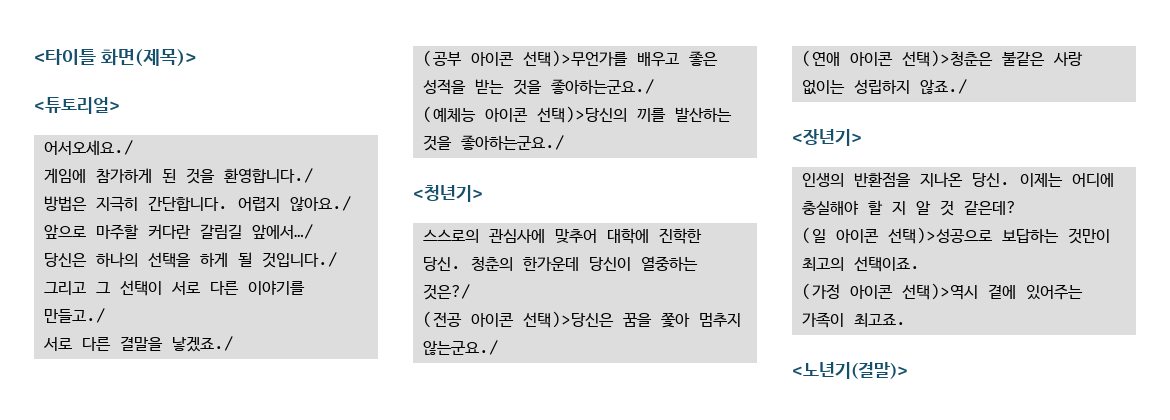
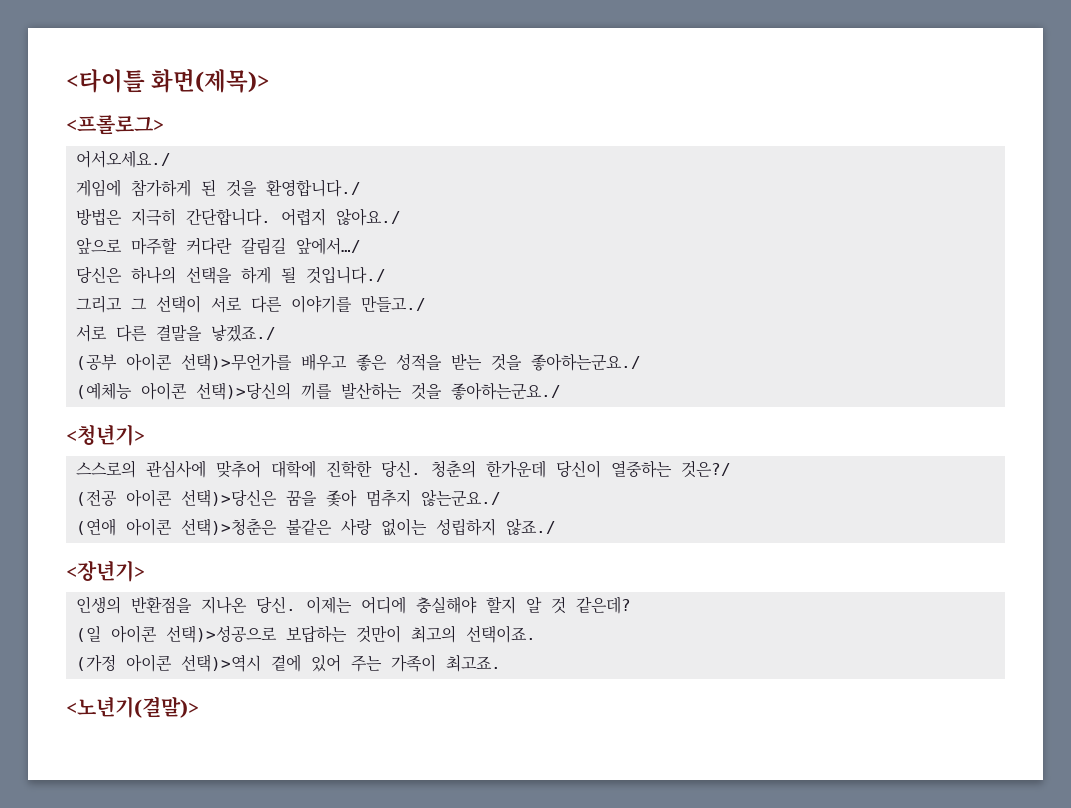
- <튜토리얼>
+ <프롤로그>
- (전공 아이콘 선택)>당신은 꿈을 쫓아 멈추지 않는군요./
+ (전공 아이콘 선택)>당신은 꿈을 좇아 멈추지 않는군요./
- 이제는 어디에 충실해야 할 지 알 것 같은데?
+ 이제는 어디에 충실해야 할지 알 것 같은데?
- (가정 아이콘 선택)>역시 곁에 있어주는 가족이 최고죠.
+ (가정 아이콘 선택)>역시 곁에 있어 주는 가족이 최고죠.

